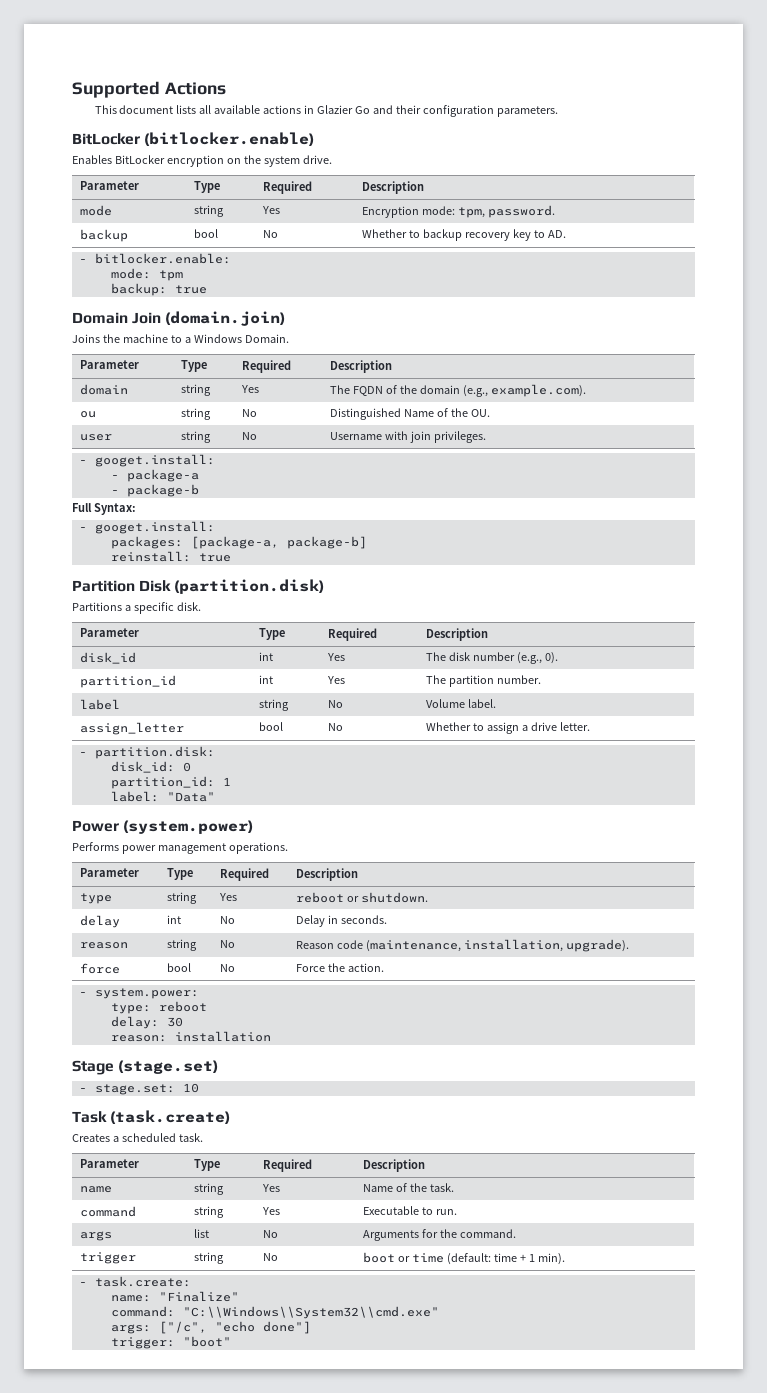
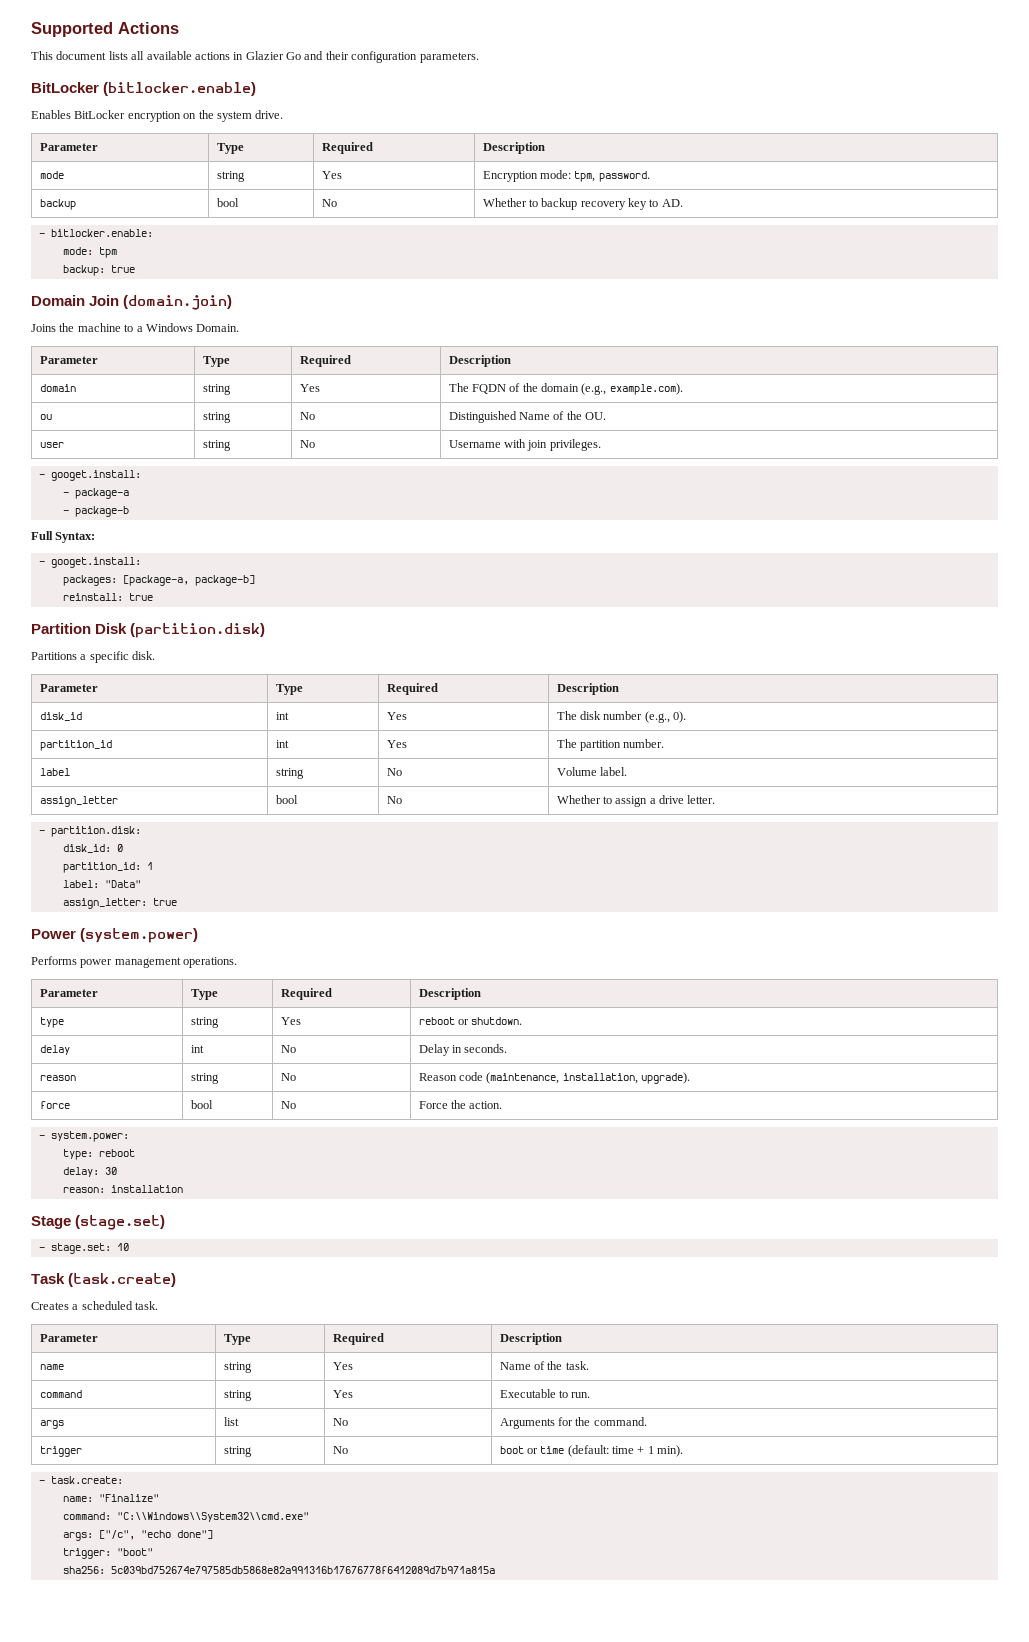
+ assign_letter: true
+ sha256: 5c039bd752674e797585db5868e82a991316b17676778f6412089d7b971a815a

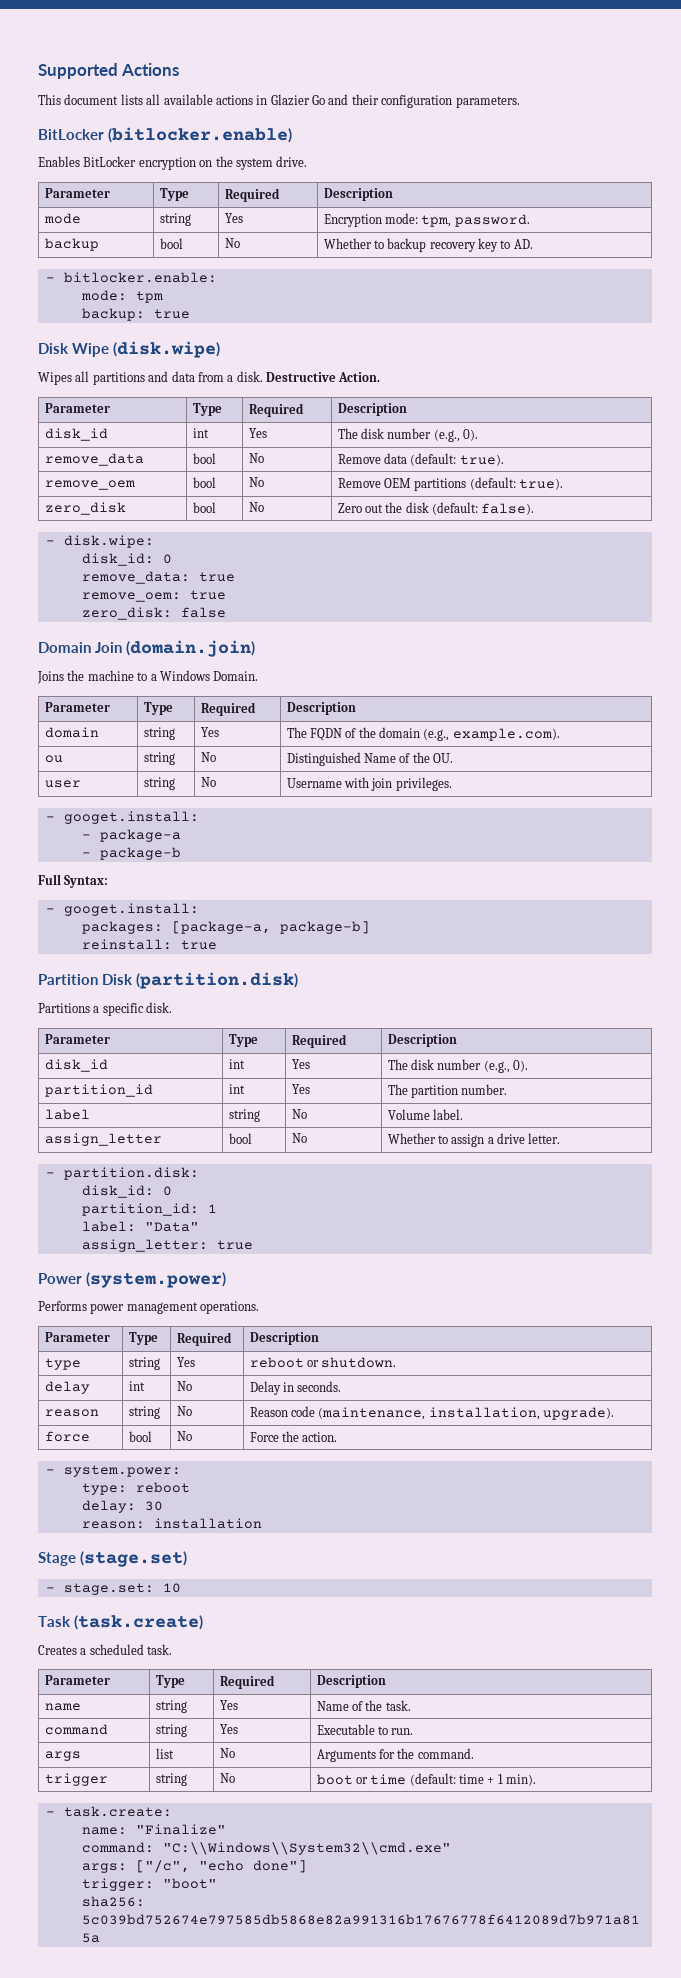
+ Disk Wipe (disk.wipe)
+ Wipes all partitions and data from a disk. Destructive Action.
+ Parameter | Type | Required | Description
+ disk_id | int | Yes | The disk number (e.g., 0).
+ remove_data | bool | No | Remove data (default: true).
+ remove_oem | bool | No | Remove OEM partitions (default: true).
+ zero_disk | bool | No | Zero out the disk (default: false).
+ - disk.wipe:
+ disk_id: 0
+ remove_data: true
+ remove_oem: true
+ zero_disk: false

